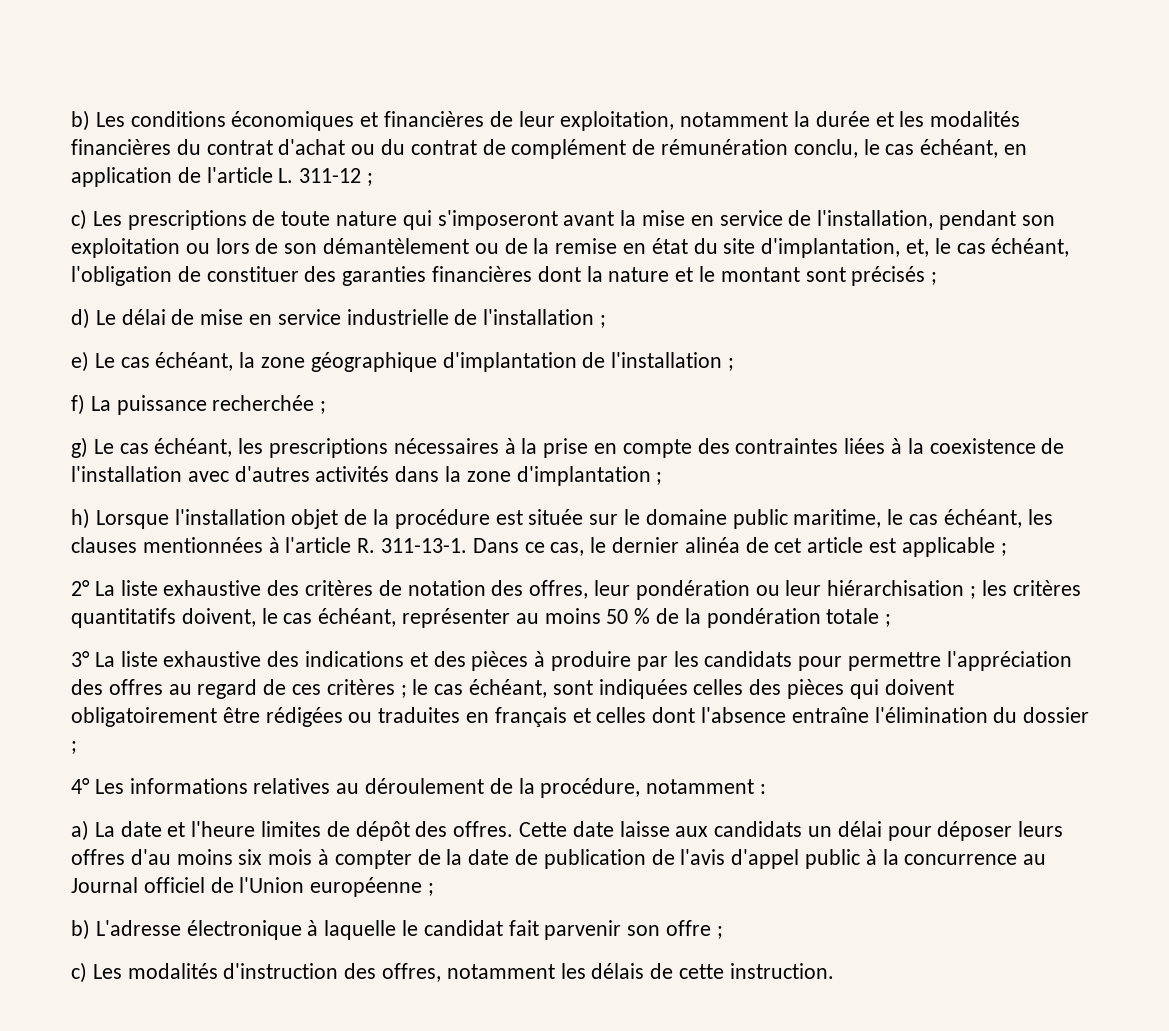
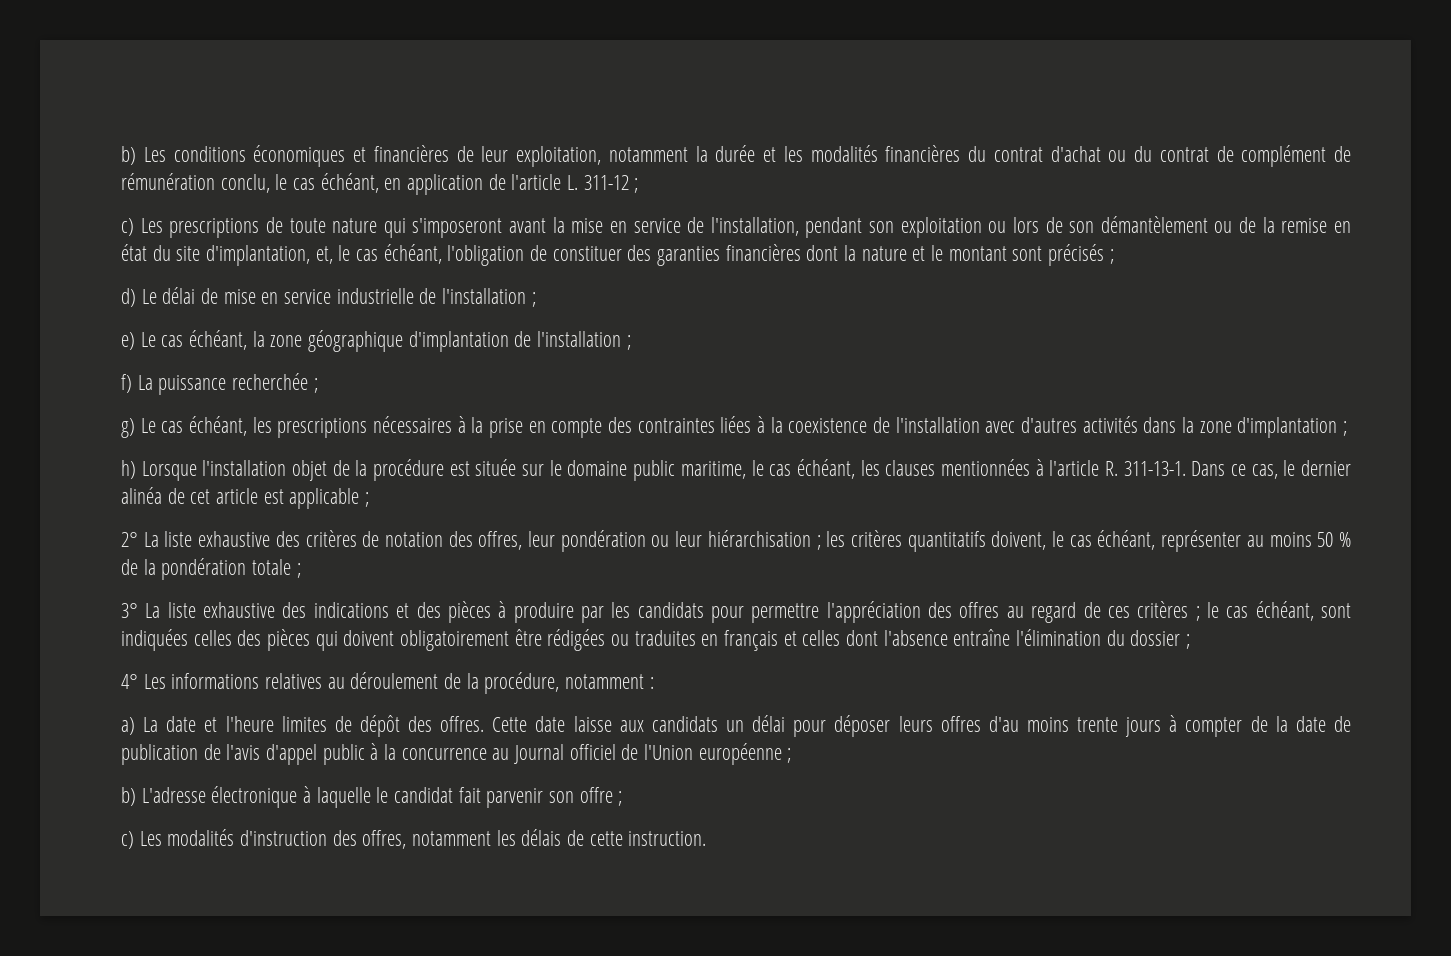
- Cette date laisse aux candidats un délai pour déposer leurs offres d'au moins six mois à compter de la date de publication de l'avis d'appel public à la concurrence au Journal officiel de l'Union européenne ;
+ Cette date laisse aux candidats un délai pour déposer leurs offres d'au moins trente jours à compter de la date de publication de l'avis d'appel public à la concurrence au Journal officiel de l'Union européenne ;

